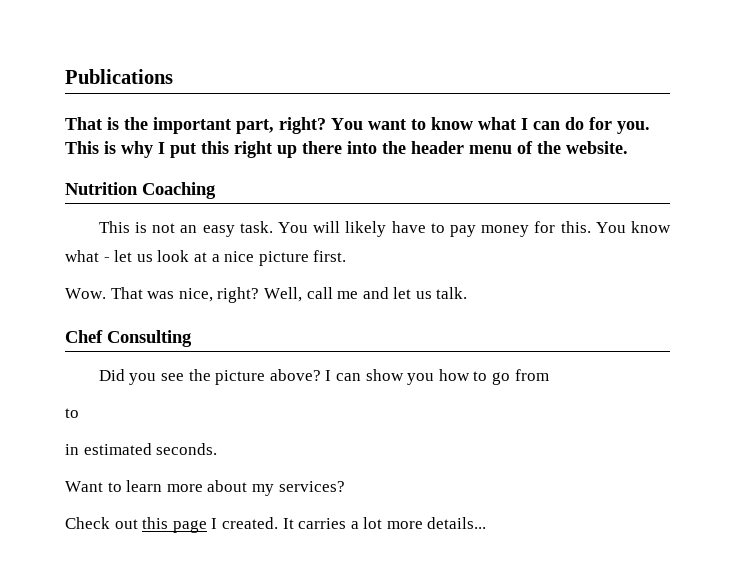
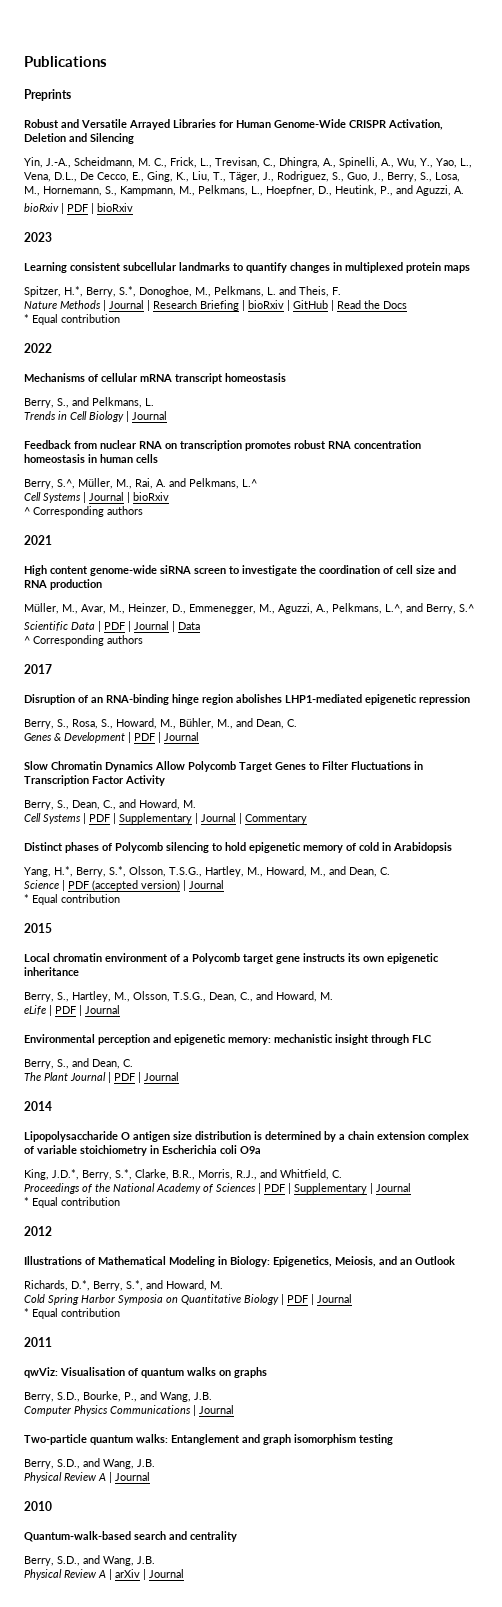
- That is the important part, right? You want to know what I can do for you. This is why I put this right up there into the header menu of the website.
- Nutrition Coaching
- This is not an easy task. You will likely have to pay money for this. You know what - let us look at a nice picture first.
- Wow. That was nice, right? Well, call me and let us talk.
- Chef Consulting
- Did you see the picture above? I can show you how to go from
- to
- in estimated seconds.
- Want to learn more about my services?
- Check out this page I created. It carries a lot more details...
+ Preprints
+ Robust and Versatile Arrayed Libraries for Human Genome-Wide CRISPR Activation, Deletion and Silencing
+ Yin, J.-A., Scheidmann, M. C., Frick, L., Trevisan, C., Dhingra, A., Spinelli, A., Wu, Y., Yao, L., Vena, D.L., De Cecco, E., Ging, K., Liu, T., Täger, J., Rodriguez, S., Guo, J., Berry, S., Losa, M., Hornemann, S., Kampmann, M., Pelkmans, L., Hoepfner, D., Heutink, P., and Aguzzi, A.
+ bioRxiv | PDF | bioRxiv
+ 2023
+ Learning consistent subcellular landmarks to quantify changes in multiplexed protein maps
+ Spitzer, H.*, Berry, S.*, Donoghoe, M., Pelkmans, L. and Theis, F.
+ Nature Methods | Journal | Research Briefing | bioRxiv | GitHub | Read the Docs
+ * Equal contribution
+ 2022
+ Mechanisms of cellular mRNA transcript homeostasis
+ Berry, S., and Pelkmans, L.
+ Trends in Cell Biology | Journal
+ Feedback from nuclear RNA on transcription promotes robust RNA concentration homeostasis in human cells
+ Berry, S.^, Müller, M., Rai, A. and Pelkmans, L.^
+ Cell Systems | Journal | bioRxiv
+ ^ Corresponding authors
+ 2021
+ High content genome-wide siRNA screen to investigate the coordination of cell size and RNA production
+ Müller, M., Avar, M., Heinzer, D., Emmenegger, M., Aguzzi, A., Pelkmans, L.^, and Berry, S.^
+ Scientific Data | PDF | Journal | Data
+ ^ Corresponding authors
+ 2017
+ Disruption of an RNA-binding hinge region abolishes LHP1-mediated epigenetic repression
+ Berry, S., Rosa, S., Howard, M., Bühler, M., and Dean, C.
+ Genes & Development | PDF | Journal
+ Slow Chromatin Dynamics Allow Polycomb Target Genes to Filter Fluctuations in Transcription Factor Activity
+ Berry, S., Dean, C., and Howard, M.
+ Cell Systems | PDF | Supplementary | Journal | Commentary
+ Distinct phases of Polycomb silencing to hold epigenetic memory of cold in Arabidopsis
+ Yang, H.*, Berry, S.*, Olsson, T.S.G., Hartley, M., Howard, M., and Dean, C.
+ Science | PDF (accepted version) | Journal
+ * Equal contribution
+ 2015
+ Local chromatin environment of a Polycomb target gene instructs its own epigenetic inheritance
+ Berry, S., Hartley, M., Olsson, T.S.G., Dean, C., and Howard, M.
+ eLife | PDF | Journal
+ Environmental perception and epigenetic memory: mechanistic insight through FLC
+ Berry, S., and Dean, C.
+ The Plant Journal | PDF | Journal
+ 2014
+ Lipopolysaccharide O antigen size distribution is determined by a chain extension complex of variable stoichiometry in Escherichia coli O9a
+ King, J.D.*, Berry, S.*, Clarke, B.R., Morris, R.J., and Whitfield, C.
+ Proceedings of the National Academy of Sciences | PDF | Supplementary | Journal
+ * Equal contribution
+ 2012
+ Illustrations of Mathematical Modeling in Biology: Epigenetics, Meiosis, and an Outlook
+ Richards, D.*, Berry, S.*, and Howard, M.
+ Cold Spring Harbor Symposia on Quantitative Biology | PDF | Journal
+ * Equal contribution
+ 2011
+ qwViz: Visualisation of quantum walks on graphs
+ Berry, S.D., Bourke, P., and Wang, J.B.
+ Computer Physics Communications | Journal
+ Two-particle quantum walks: Entanglement and graph isomorphism testing
+ Berry, S.D., and Wang, J.B.
+ Physical Review A | Journal
+ 2010
+ Quantum-walk-based search and centrality
+ Berry, S.D., and Wang, J.B.
+ Physical Review A | arXiv | Journal

